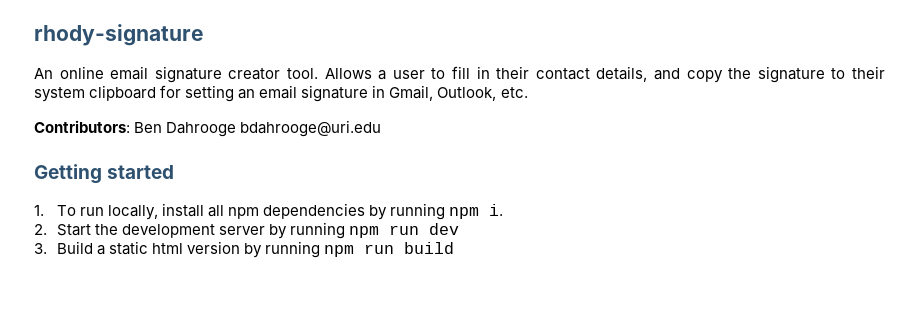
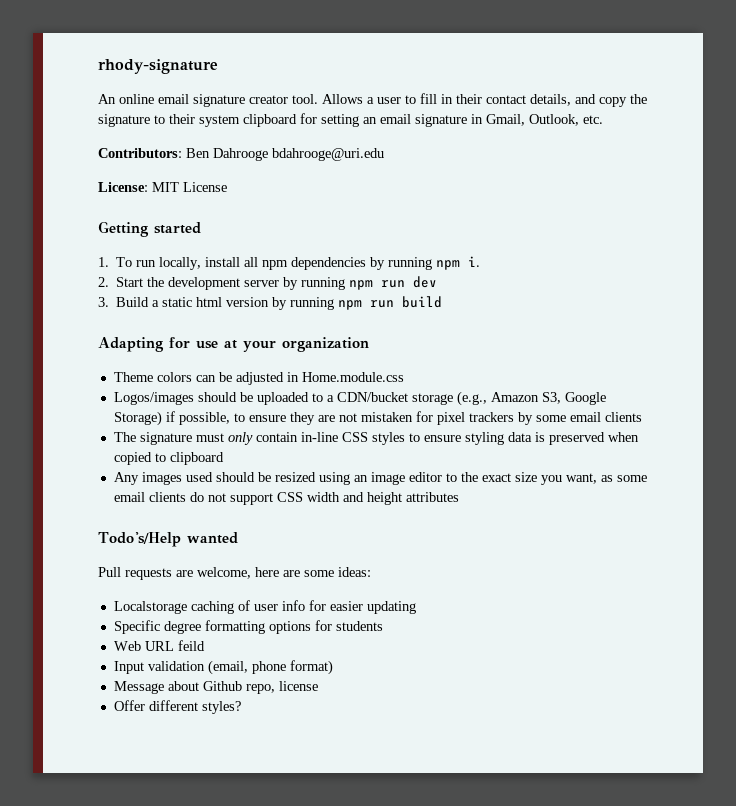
+ License: MIT License
+ Adapting for use at your organization
+ Theme colors can be adjusted in Home.module.css
+ Logos/images should be uploaded to a CDN/bucket storage (e.g., Amazon S3, Google Storage) if possible, to ensure they are not mistaken for pixel trackers by some email clients
+ The signature must only contain in-line CSS styles to ensure styling data is preserved when copied to clipboard
+ Any images used should be resized using an image editor to the exact size you want, as some email clients do not support CSS width and height attributes
+ Todo's/Help wanted
+ Pull requests are welcome, here are some ideas:
+ Localstorage caching of user info for easier updating
+ Specific degree formatting options for students
+ Web URL feild
+ Input validation (email, phone format)
+ Message about Github repo, license
+ Offer different styles?

